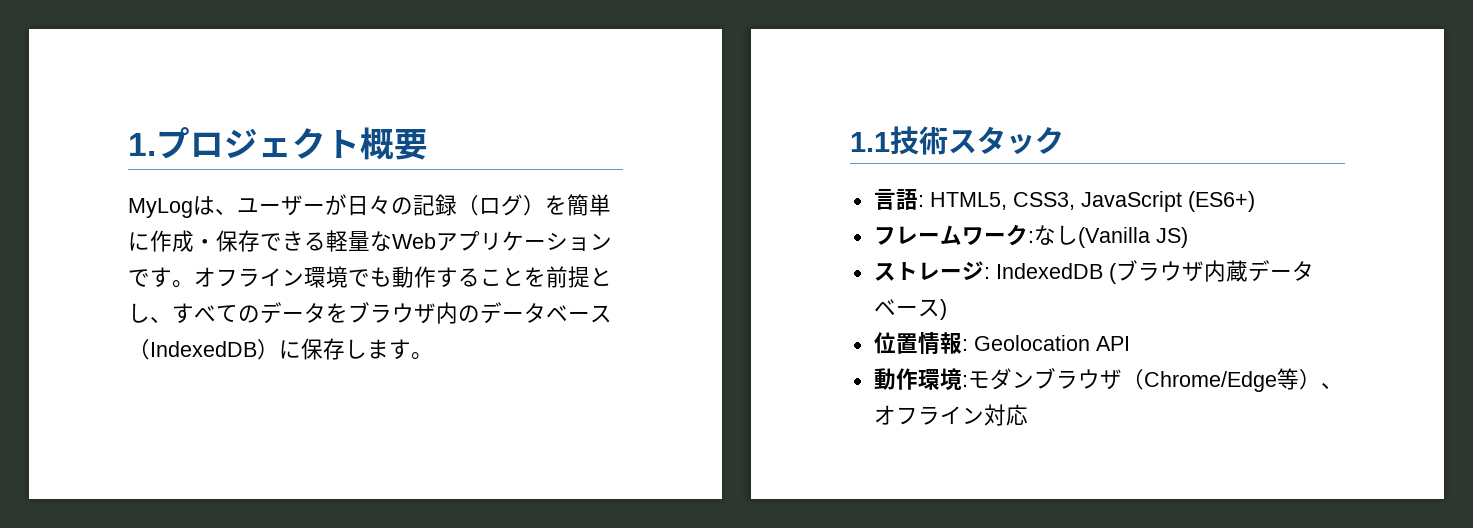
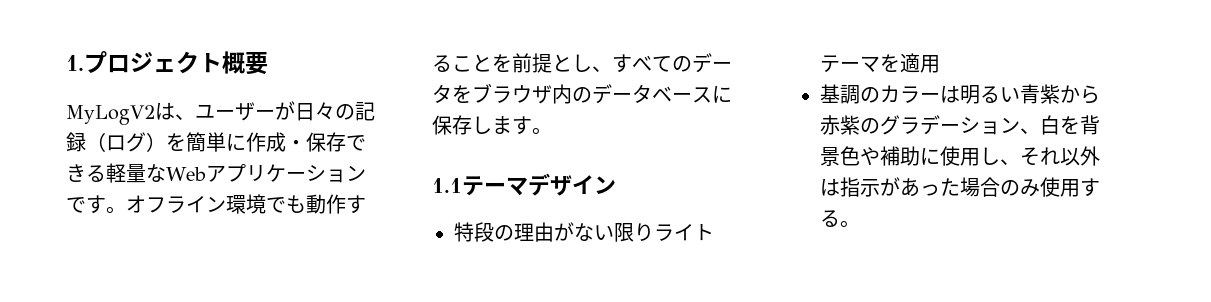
- MyLogは、ユーザーが日々の記録（ログ）を簡単に作成・保存できる軽量なWebアプリケーションです。
+ MyLogV2は、ユーザーが日々の記録（ログ）を簡単に作成・保存できる軽量なWebアプリケーションです。
- オフライン環境でも動作することを前提とし、すべてのデータをブラウザ内のデータベース（IndexedDB）に保存します。
+ オフライン環境でも動作することを前提とし、すべてのデータをブラウザ内のデータベースに保存します。
- 1.1技術スタック
- 言語: HTML5, CSS3, JavaScript (ES6+)
- フレームワーク:なし(Vanilla JS)
- ストレージ: IndexedDB (ブラウザ内蔵データベース)
- 位置情報: Geolocation API
- 動作環境:モダンブラウザ（Chrome/Edge等）、オフライン対応
+ 1.1テーマデザイン
+ 特段の理由がない限りライトテーマを適用
+ 基調のカラーは明るい青紫から赤紫のグラデーション、白を背景色や補助に使用し、それ以外は指示があった場合のみ使用する。

